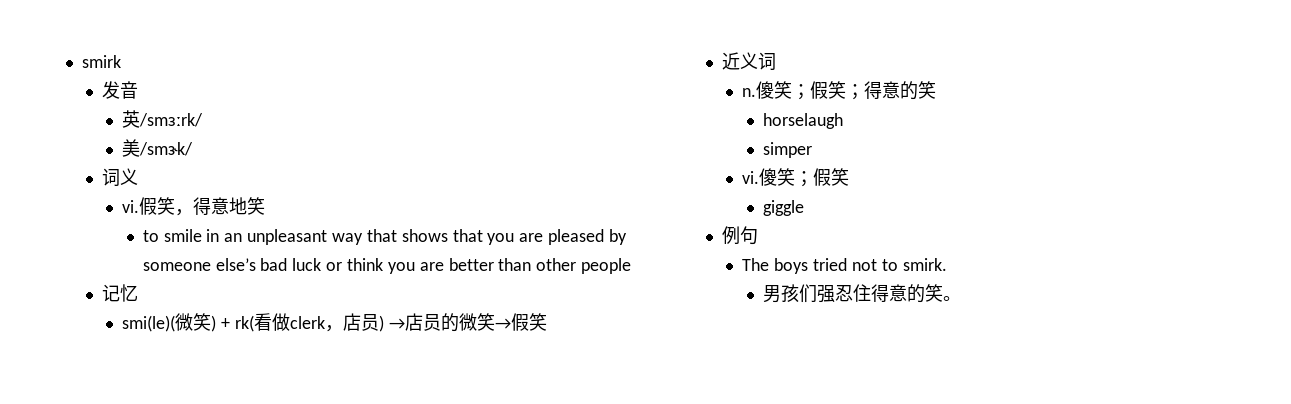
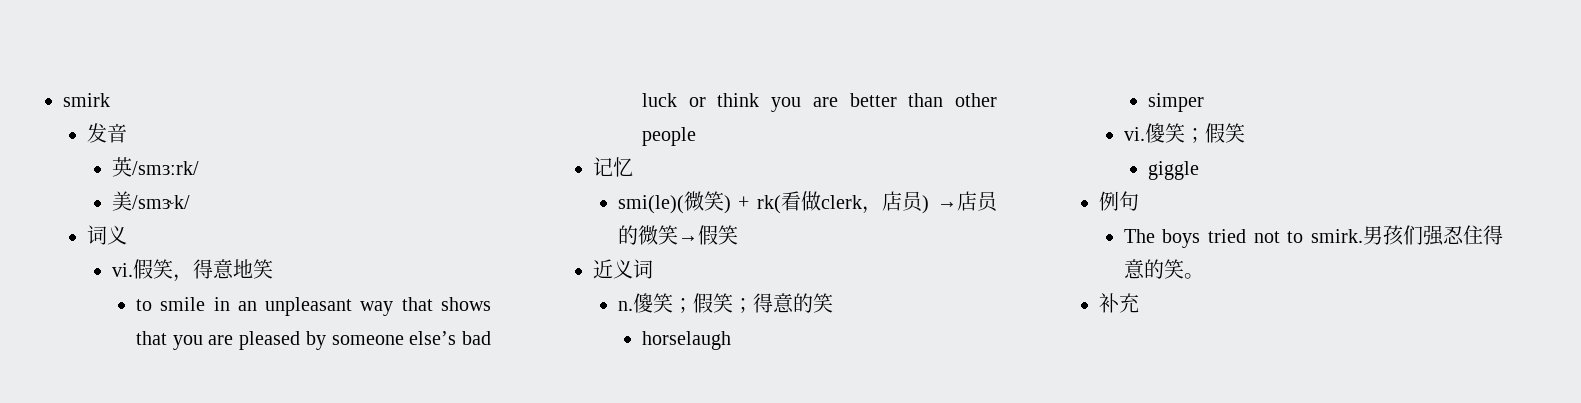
- The boys tried not to smirk.
- 男孩们强忍住得意的笑。
+ The boys tried not to smirk.男孩们强忍住得意的笑。
+ 补充

